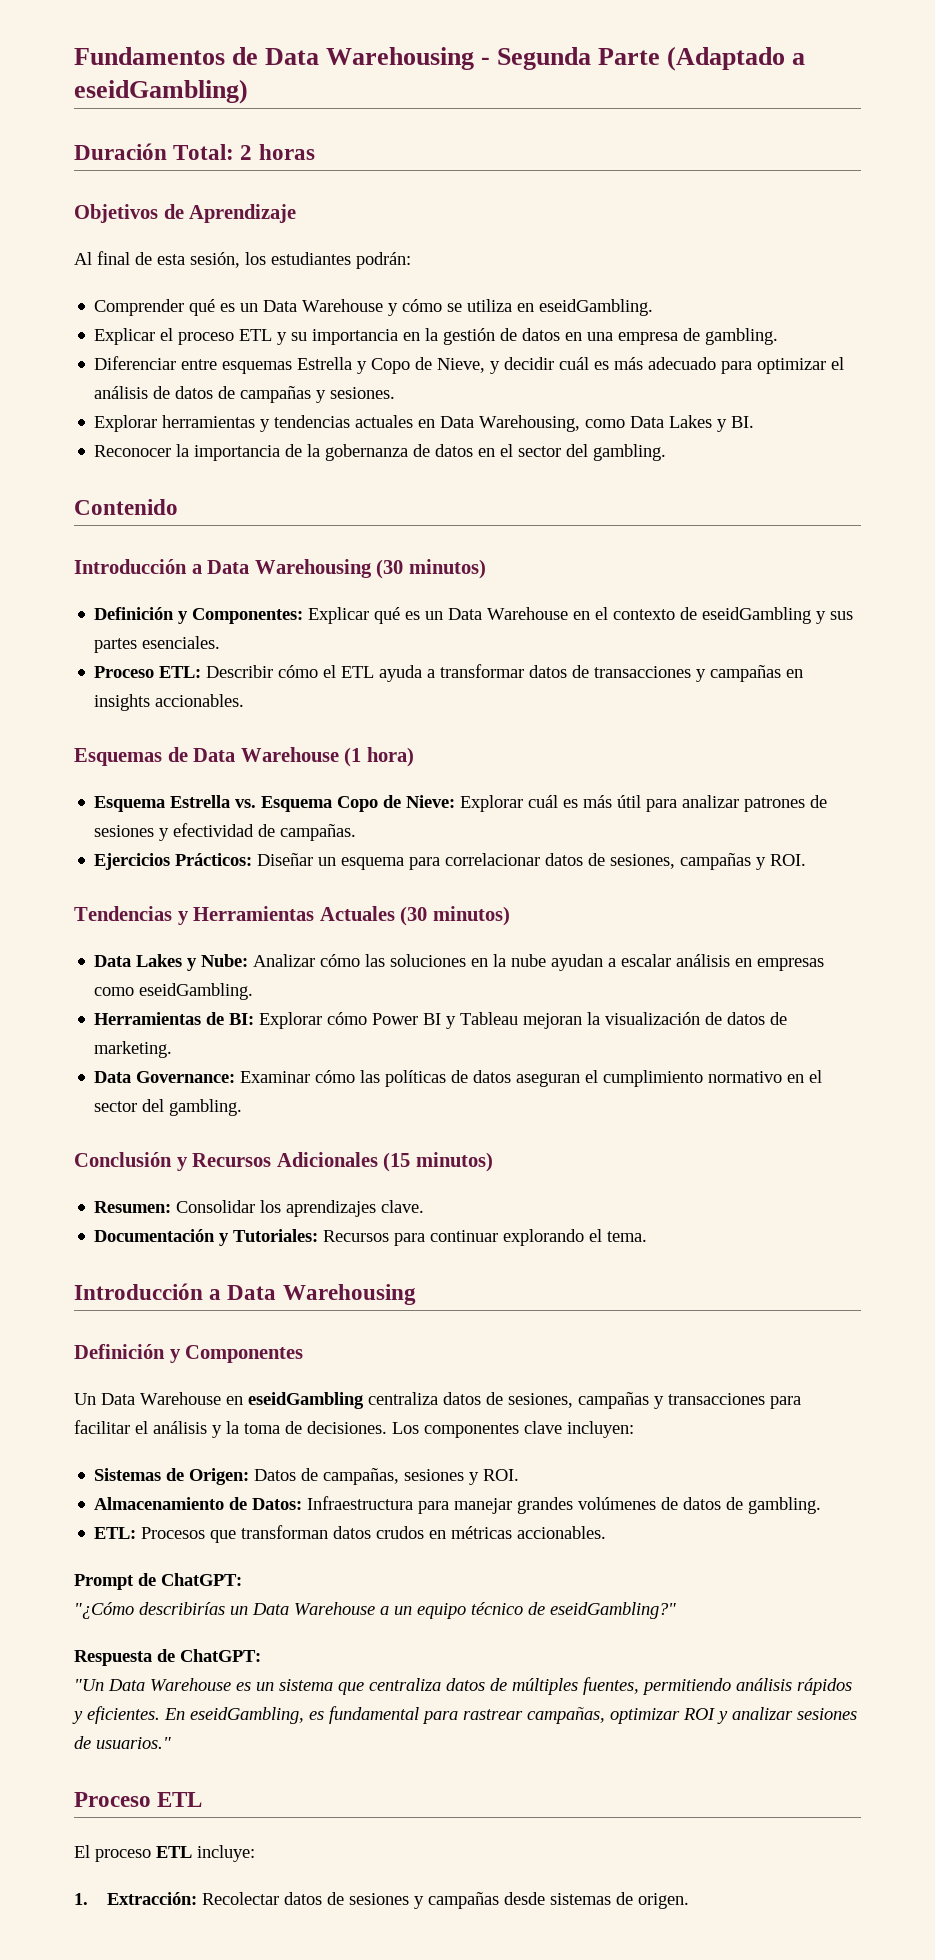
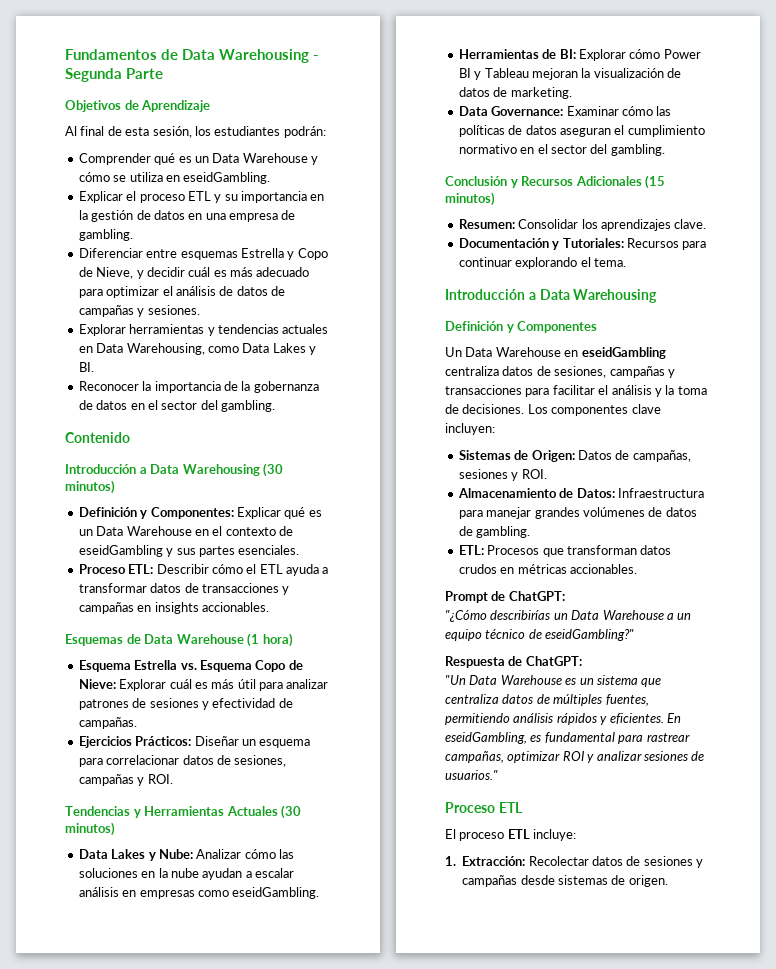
- Fundamentos de Data Warehousing - Segunda Parte (Adaptado a eseidGambling)
- Duración Total: 2 horas
+ Fundamentos de Data Warehousing - Segunda Parte

